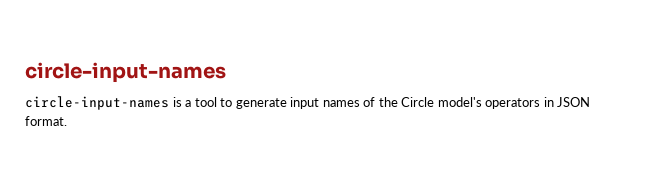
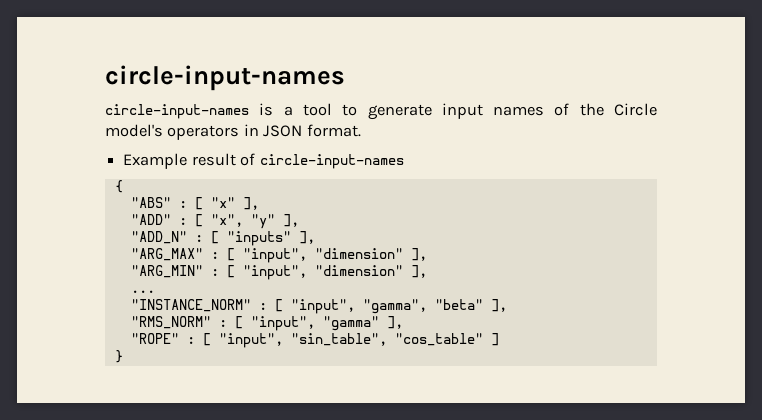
+ Example result of circle-input-names
+ {
+ "ABS" : [ "x" ],
+ "ADD" : [ "x", "y" ],
+ "ADD_N" : [ "inputs" ],
+ "ARG_MAX" : [ "input", "dimension" ],
+ "ARG_MIN" : [ "input", "dimension" ],
+ ...
+ "INSTANCE_NORM" : [ "input", "gamma", "beta" ],
+ "RMS_NORM" : [ "input", "gamma" ],
+ "ROPE" : [ "input", "sin_table", "cos_table" ]
+ }

